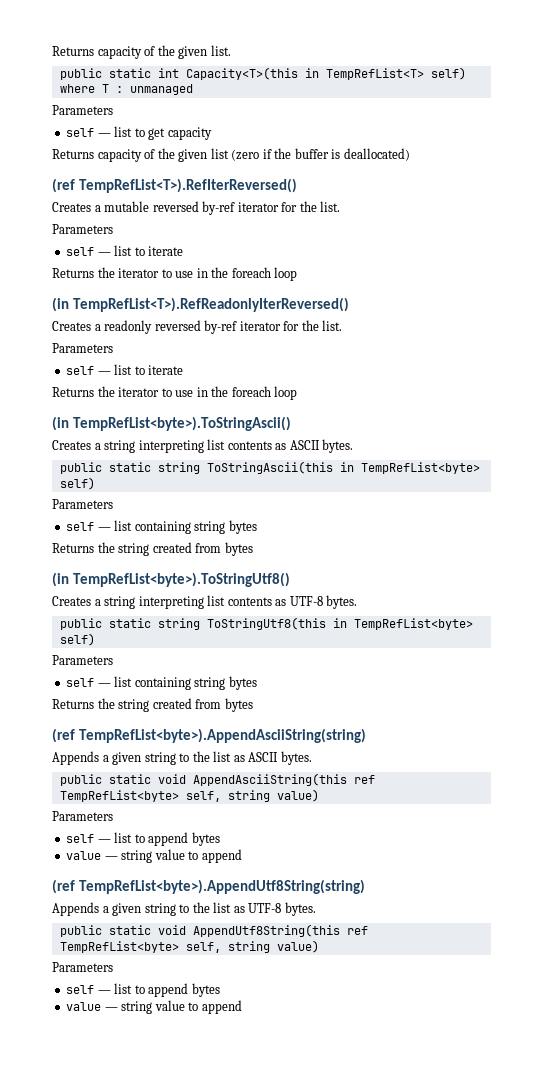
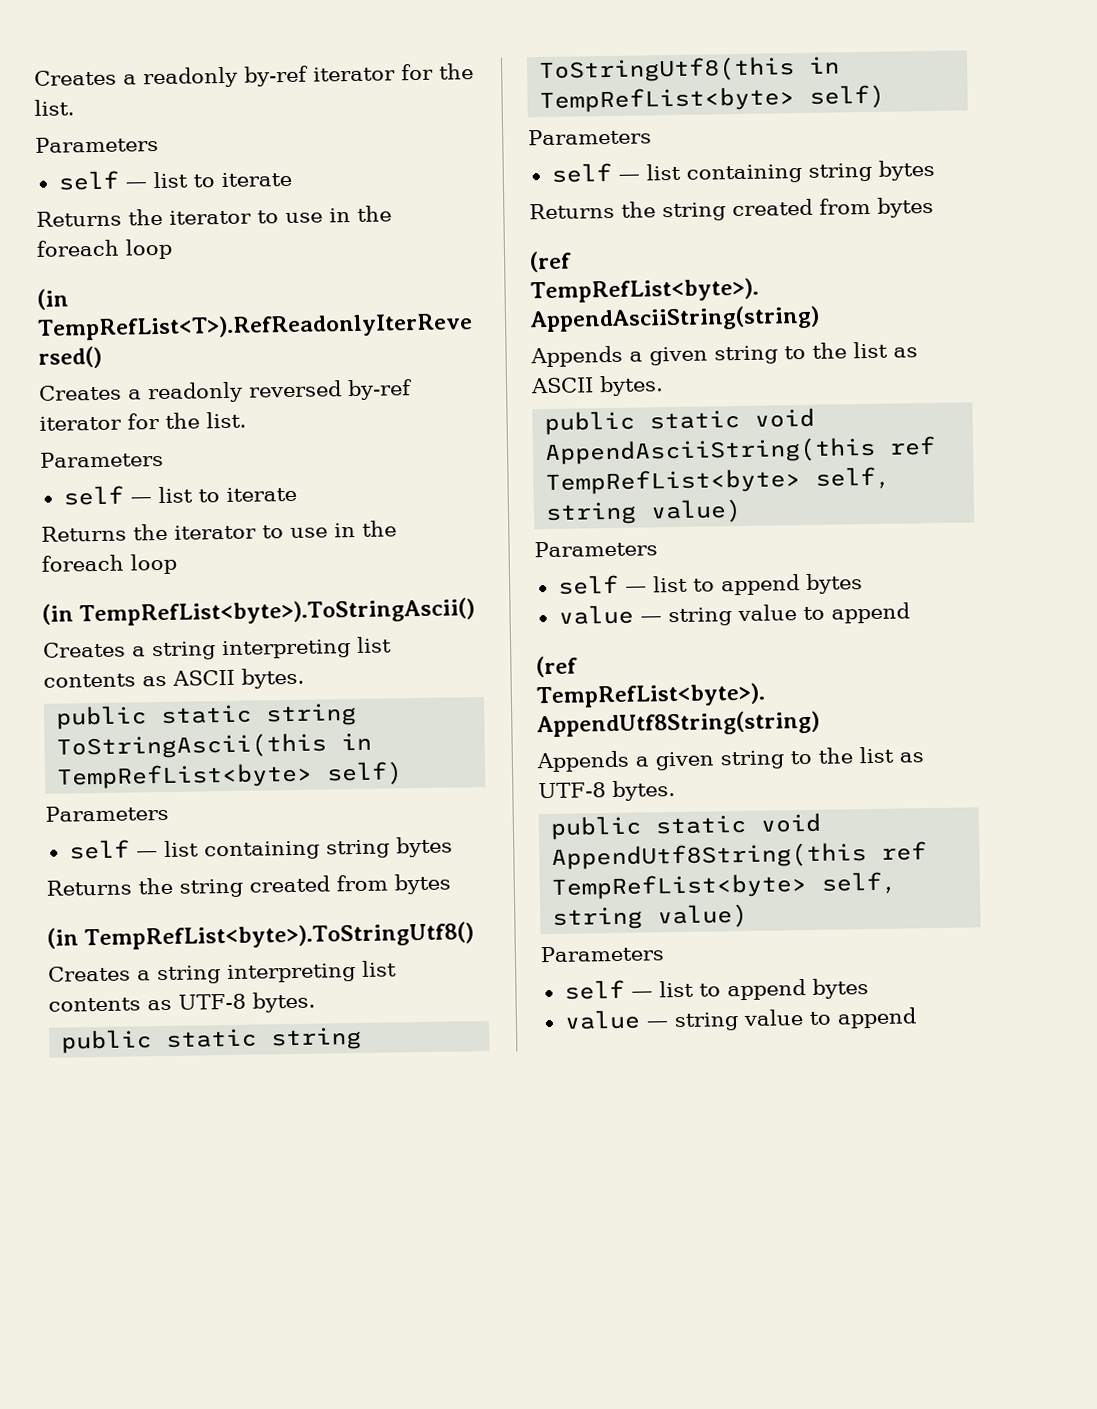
- Returns capacity of the given list.
- public static int Capacity<T>(this in TempRefList<T> self) where T : unmanaged
- Parameters
- self — list to get capacity
- Returns capacity of the given list (zero if the buffer is deallocated)
- (ref TempRefList<T>).RefIterReversed()
- Creates a mutable reversed by-ref iterator for the list.
+ Creates a readonly by-ref iterator for the list.

